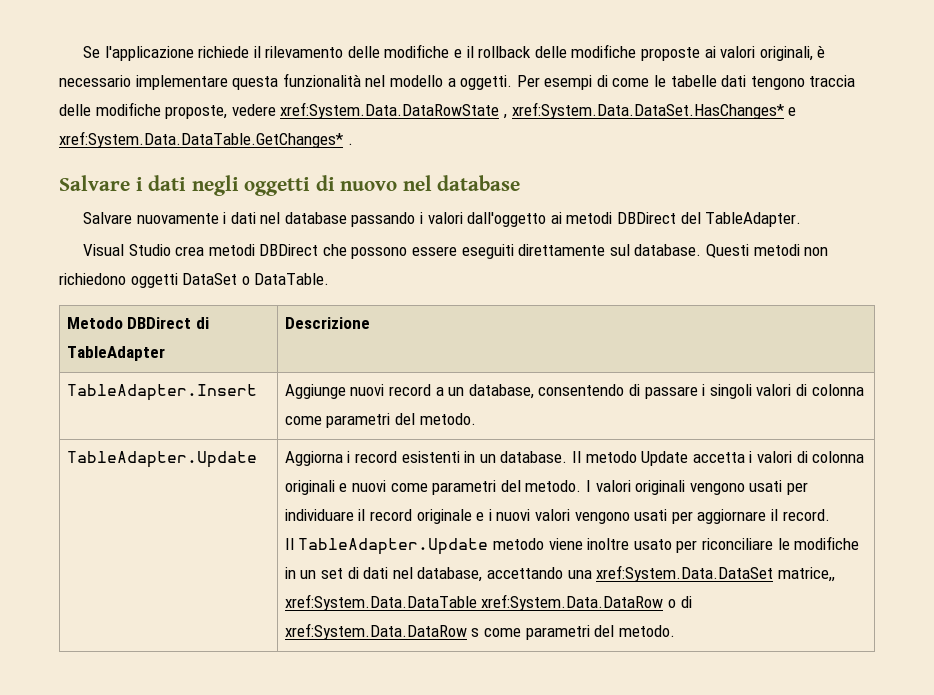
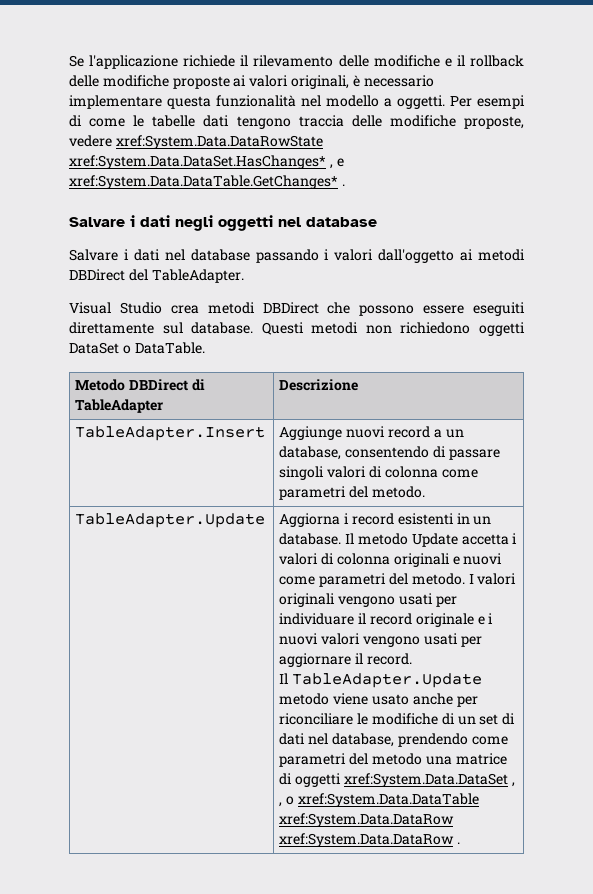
- Per esempi di come le tabelle dati tengono traccia delle modifiche proposte, vedere xref:System.Data.DataRowState , xref:System.Data.DataSet.HasChanges* e xref:System.Data.DataTable.GetChanges* .
+ Per esempi di come le tabelle dati tengono traccia delle modifiche proposte, vedere xref:System.Data.DataRowState xref:System.Data.DataSet.HasChanges* , e xref:System.Data.DataTable.GetChanges* .
- Salvare i dati negli oggetti di nuovo nel database
+ Salvare i dati negli oggetti nel database
- Salvare nuovamente i dati nel database passando i valori dall'oggetto ai metodi DBDirect del TableAdapter.
+ Salvare i dati nel database passando i valori dall'oggetto ai metodi DBDirect del TableAdapter.
- TableAdapter.Insert | Aggiunge nuovi record a un database, consentendo di passare i singoli valori di colonna come parametri del metodo.
+ TableAdapter.Insert | Aggiunge nuovi record a un database, consentendo di passare singoli valori di colonna come parametri del metodo.
- Il TableAdapter.Update metodo viene inoltre usato per riconciliare le modifiche in un set di dati nel database, accettando una xref:System.Data.DataSet matrice,, xref:System.Data.DataTable xref:System.Data.DataRow o di xref:System.Data.DataRow s come parametri del metodo.
+ Il TableAdapter.Update metodo viene usato anche per riconciliare le modifiche di un set di dati nel database, prendendo come parametri del metodo una matrice di oggetti xref:System.Data.DataSet , , o xref:System.Data.DataTable xref:System.Data.DataRow xref:System.Data.DataRow .

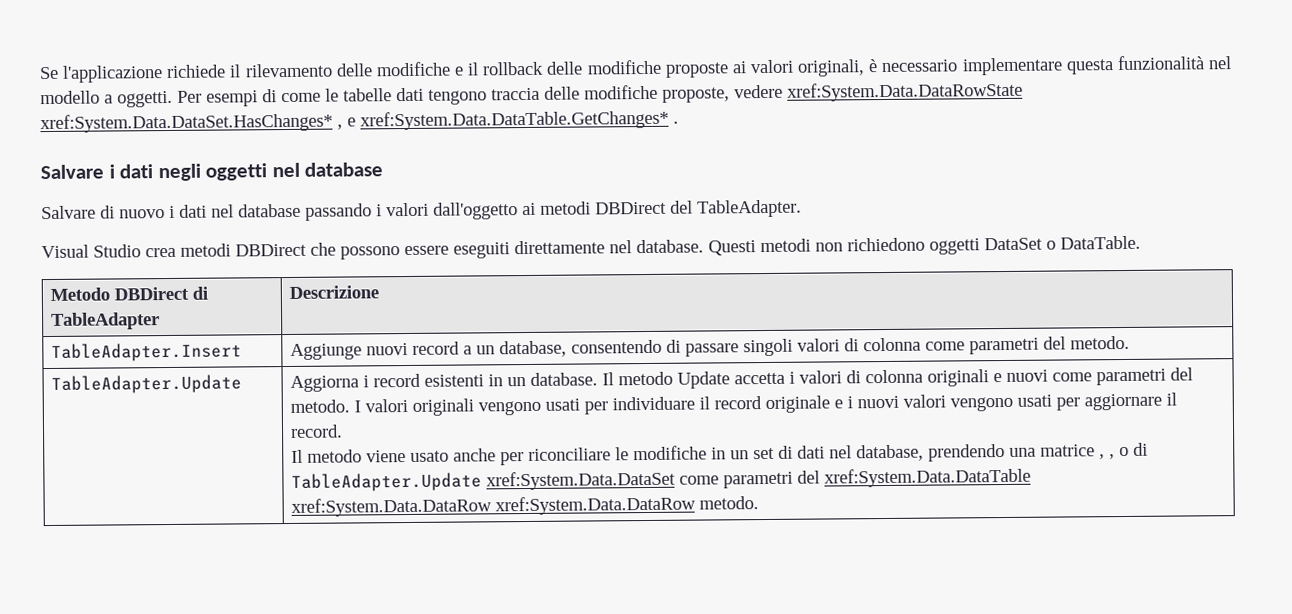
- Salvare i dati nel database passando i valori dall'oggetto ai metodi DBDirect del TableAdapter.
+ Salvare di nuovo i dati nel database passando i valori dall'oggetto ai metodi DBDirect del TableAdapter.
- Visual Studio crea metodi DBDirect che possono essere eseguiti direttamente sul database.
+ Visual Studio crea metodi DBDirect che possono essere eseguiti direttamente nel database.
- Il TableAdapter.Update metodo viene usato anche per riconciliare le modifiche di un set di dati nel database, prendendo come parametri del metodo una matrice di oggetti xref:System.Data.DataSet , , o xref:System.Data.DataTable xref:System.Data.DataRow xref:System.Data.DataRow .
+ Il metodo viene usato anche per riconciliare le modifiche in un set di dati nel database, prendendo una matrice , , o di TableAdapter.Update xref:System.Data.DataSet come parametri del xref:System.Data.DataTable xref:System.Data.DataRow xref:System.Data.DataRow metodo.

